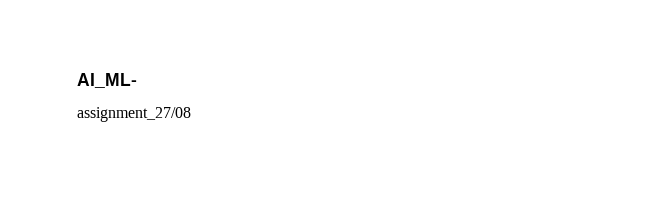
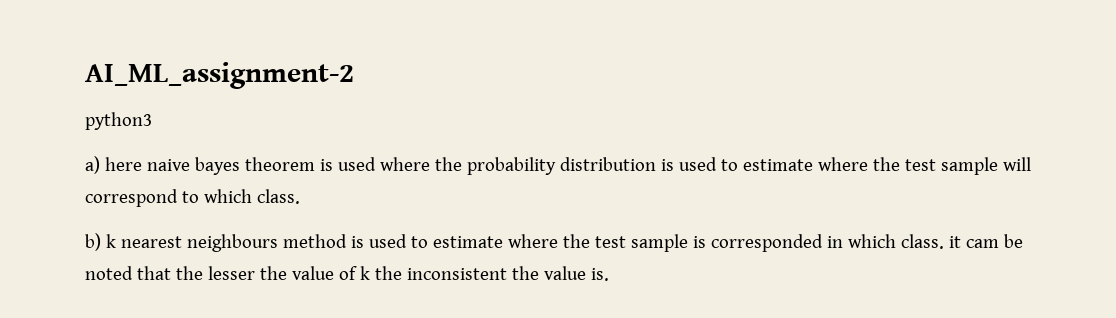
- AI_ML-
- assignment_27/08
+ AI_ML_assignment-2
+ python3
+ a) here naive bayes theorem is used where the probability distribution is used to estimate where the test sample will correspond to which class.
+ b) k nearest neighbours method is used to estimate where the test sample is corresponded in which class. it cam be noted that the lesser the value of k the inconsistent the value is.

